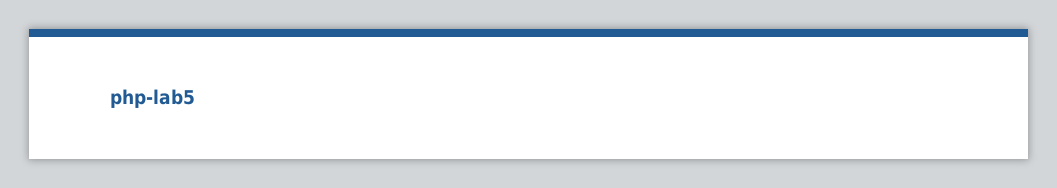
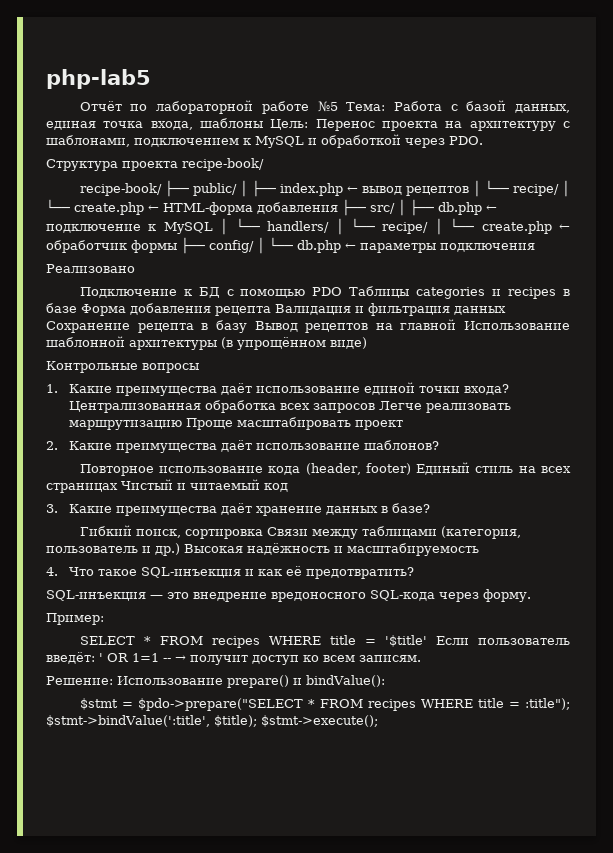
+ Отчёт по лабораторной работе №5 Тема: Работа с базой данных, единая точка входа, шаблоны Цель: Перенос проекта на архитектуру с шаблонами, подключением к MySQL и обработкой через PDO.
+ Структура проекта recipe-book/
+ recipe-book/ ├── public/ │ ├── index.php ← вывод рецептов │ └── recipe/ │ └── create.php ← HTML-форма добавления ├── src/ │ ├── db.php ← подключение к MySQL │ └── handlers/ │ └── recipe/ │ └── create.php ← обработчик формы ├── config/ │ └── db.php ← параметры подключения
+ Реализовано
+ Подключение к БД с помощью PDO Таблицы categories и recipes в базе Форма добавления рецепта Валидация и фильтрация данных Сохранение рецепта в базу Вывод рецептов на главной Использование шаблонной архитектуры (в упрощённом виде)
+ Контрольные вопросы
+ 1. Какие преимущества даёт использование единой точки входа? Централизованная обработка всех запросов Легче реализовать маршрутизацию Проще масштабировать проект
+ 2. Какие преимущества даёт использование шаблонов?
+ Повторное использование кода (header, footer) Единый стиль на всех страницах Чистый и читаемый код
+ 3. Какие преимущества даёт хранение данных в базе?
+ Гибкий поиск, сортировка Связи между таблицами (категория, пользователь и др.) Высокая надёжность и масштабируемость
+ 4. Что такое SQL-инъекция и как её предотвратить?
+ SQL-инъекция — это внедрение вредоносного SQL-кода через форму.
+ Пример:
+ SELECT * FROM recipes WHERE title = '$title' Если пользователь введёт: ' OR 1=1 -- → получит доступ ко всем записям.
+ Решение: Использование prepare() и bindValue():
+ $stmt = $pdo->prepare("SELECT * FROM recipes WHERE title = :title"); $stmt->bindValue(':title', $title); $stmt->execute();

